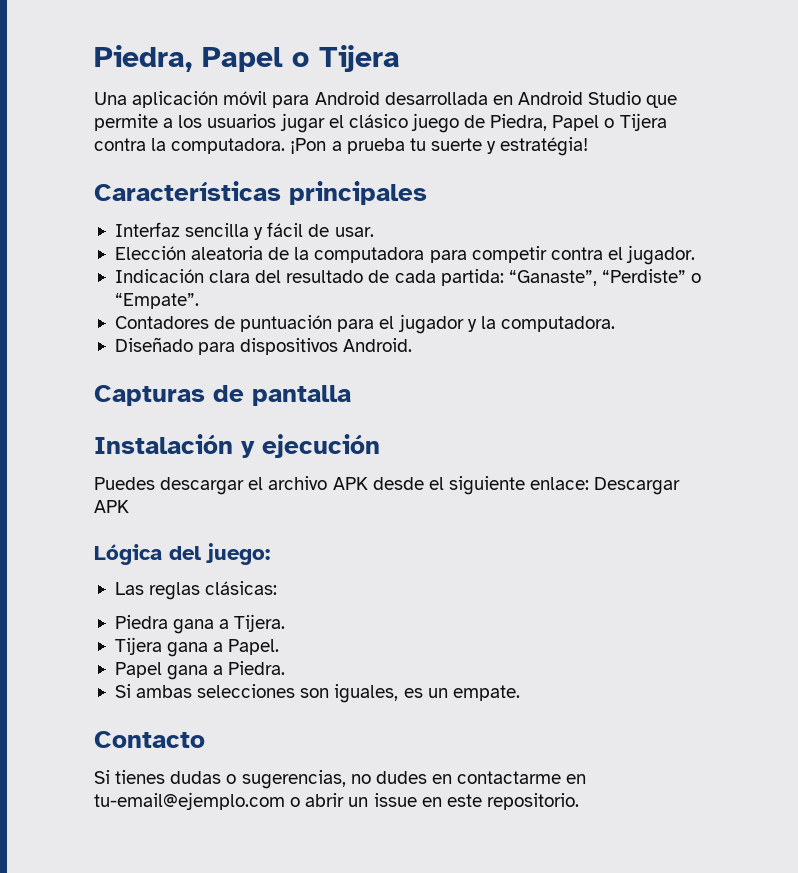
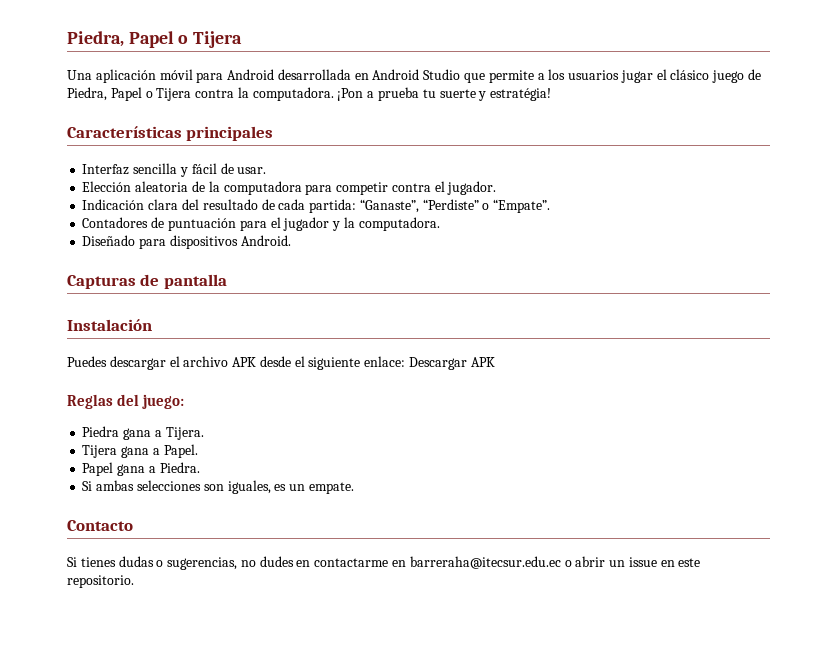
- Instalación y ejecución
+ Instalación
- Lógica del juego:
+ Reglas del juego:
- Las reglas clásicas:
- Si tienes dudas o sugerencias, no dudes en contactarme en tu-email@ejemplo.com o abrir un issue en este repositorio.
+ Si tienes dudas o sugerencias, no dudes en contactarme en barreraha@itecsur.edu.ec o abrir un issue en este repositorio.

